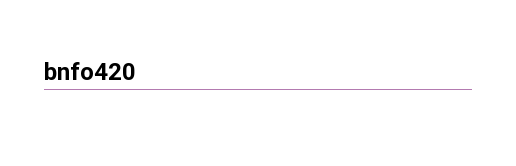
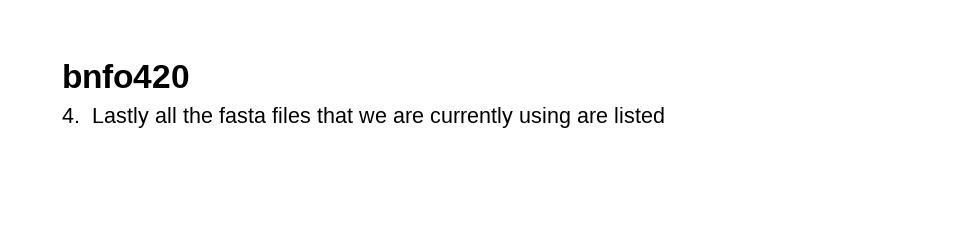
+ 4. Lastly all the fasta files that we are currently using are listed

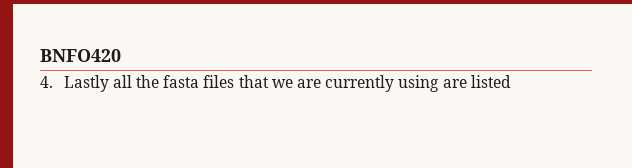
- bnfo420
+ BNFO420

